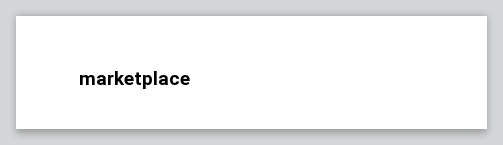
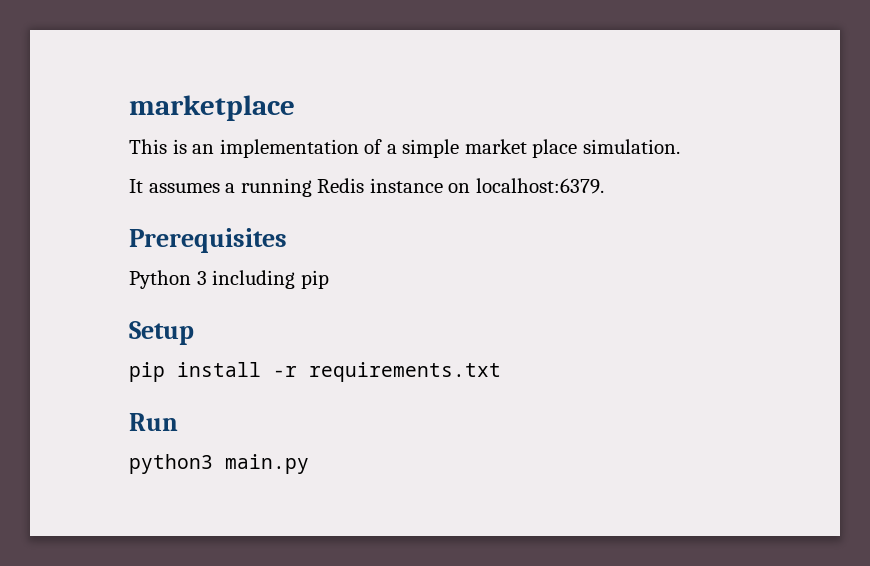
+ This is an implementation of a simple market place simulation.
+ It assumes a running Redis instance on localhost:6379.
+ Prerequisites
+ Python 3 including pip
+ Setup
+ pip install -r requirements.txt
+ Run
+ python3 main.py

